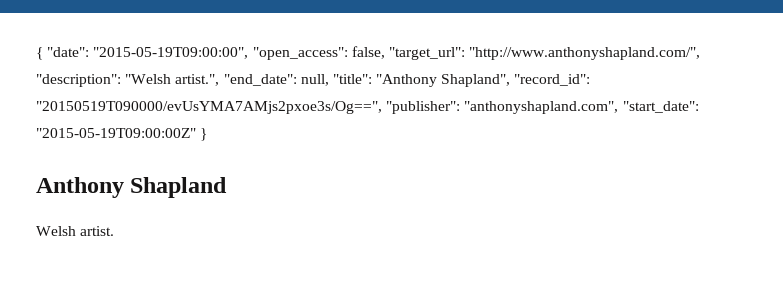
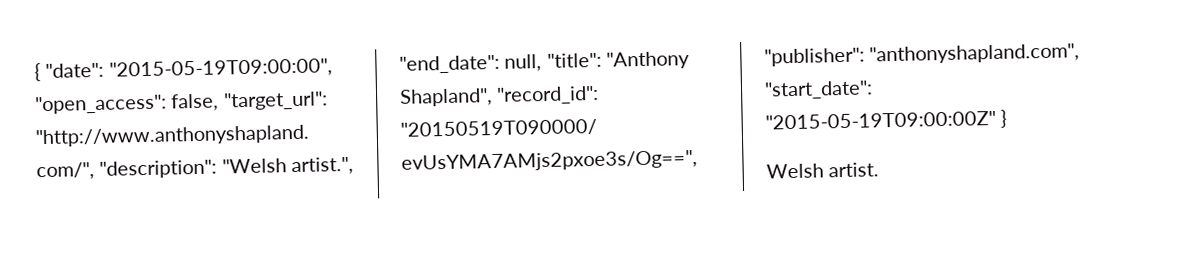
- Anthony Shapland

